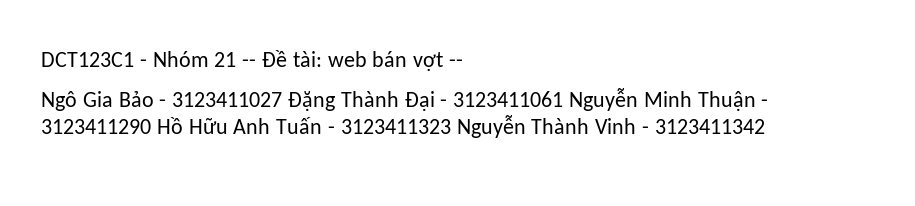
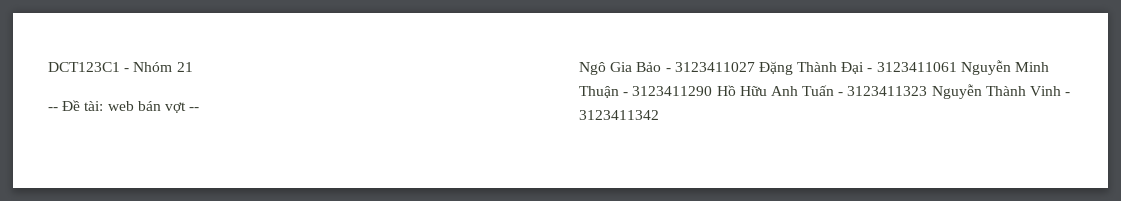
- DCT123C1 - Nhóm 21 -- Đề tài: web bán vợt --
+ DCT123C1 - Nhóm 21
+ -- Đề tài: web bán vợt --

